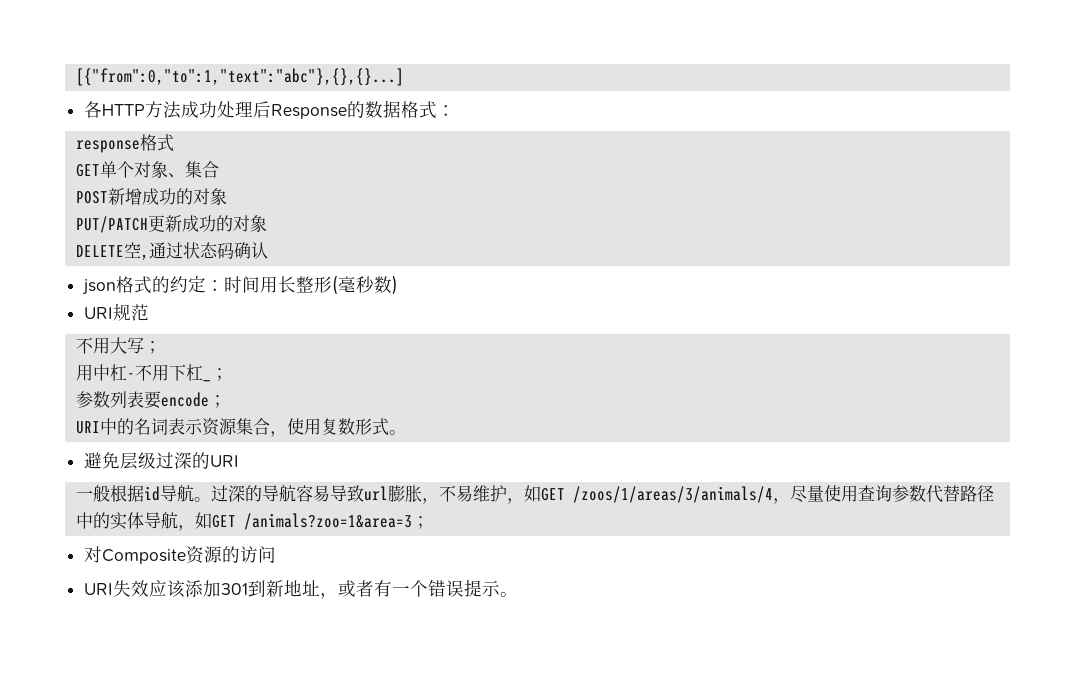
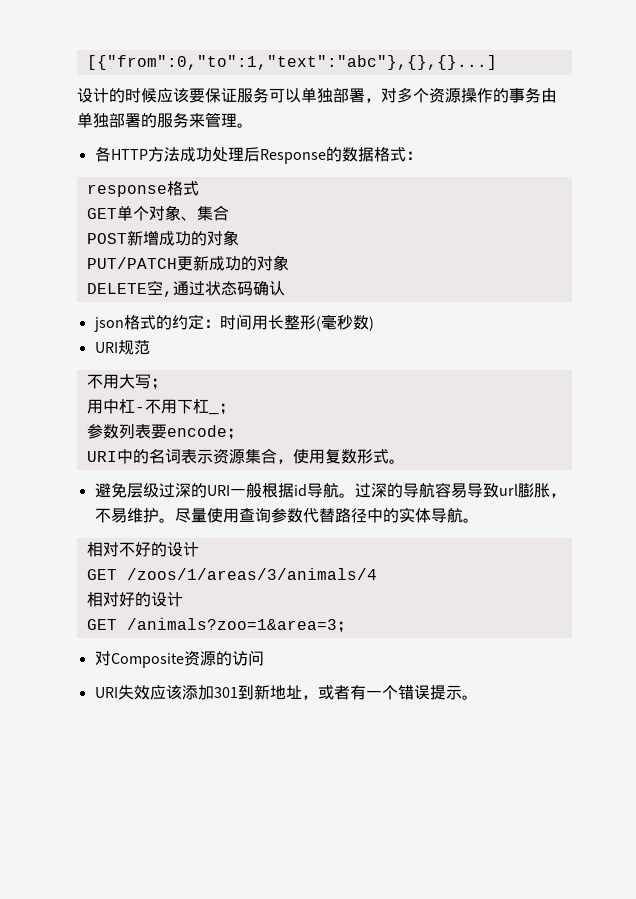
+ 设计的时候应该要保证服务可以单独部署，对多个资源操作的事务由单独部署的服务来管理。
- 避免层级过深的URI
- 一般根据id导航。
+ 避免层级过深的URI一般根据id导航。
- 过深的导航容易导致url膨胀，不易维护，如GET /zoos/1/areas/3/animals/4，尽量使用查询参数代替路径中的实体导航，如GET /animals?zoo=1&area=3；
+ 过深的导航容易导致url膨胀，不易维护。尽量使用查询参数代替路径中的实体导航。
+ 相对不好的设计
+ GET /zoos/1/areas/3/animals/4
+ 相对好的设计
+ GET /animals?zoo=1&area=3；

